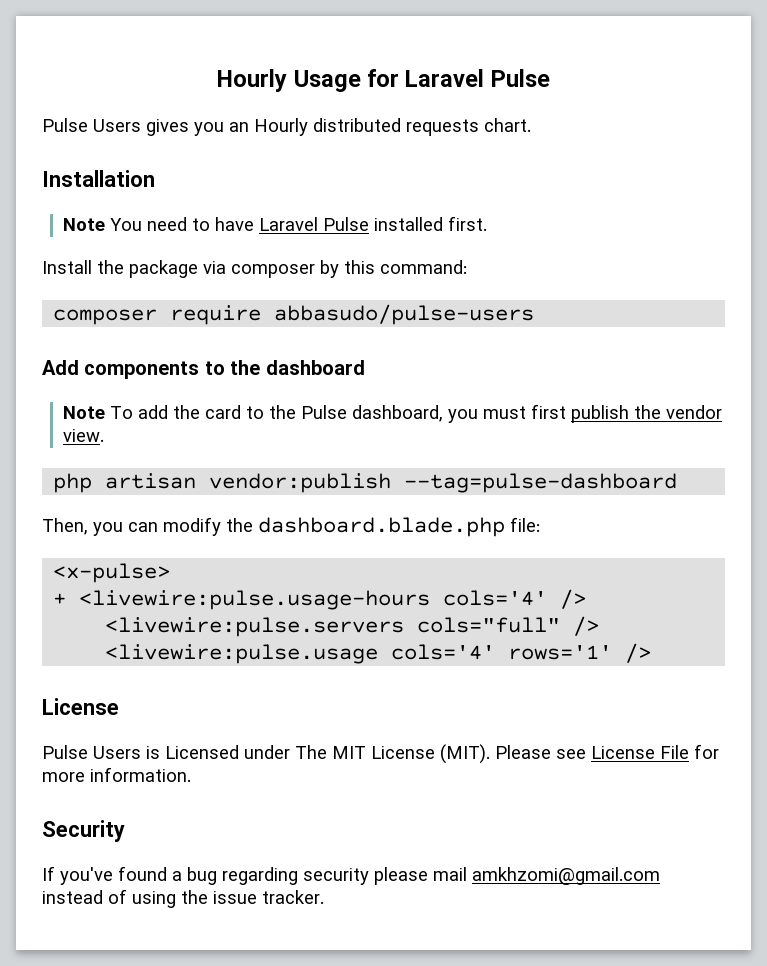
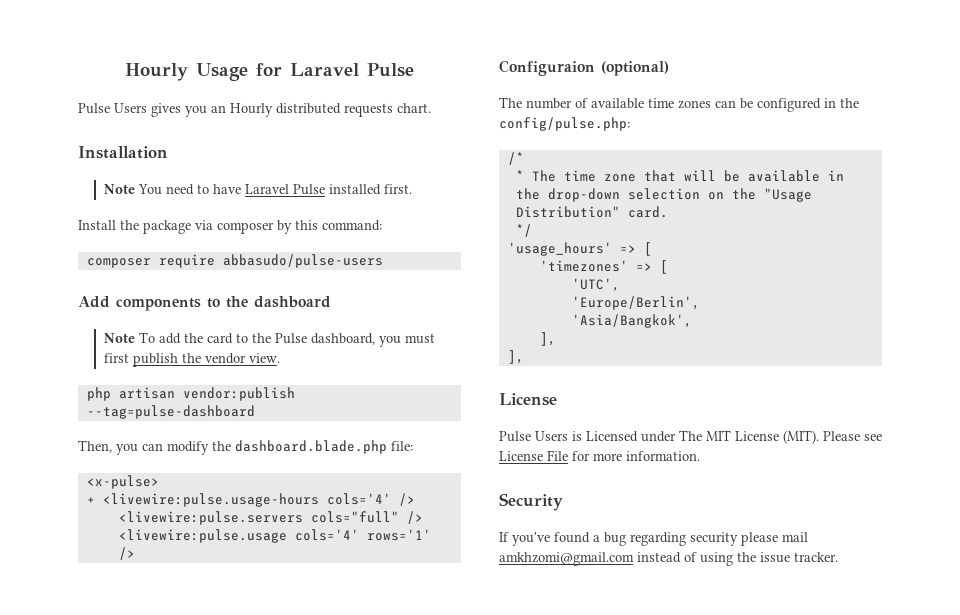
+ Configuraion (optional)
+ The number of available time zones can be configured in the config/pulse.php:
+ /*
+ * The time zone that will be available in the drop-down selection on the "Usage Distribution" card.
+ */
+ 'usage_hours' => [
+ 'timezones' => [
+ 'UTC',
+ 'Europe/Berlin',
+ 'Asia/Bangkok',
+ ],
+ ],

